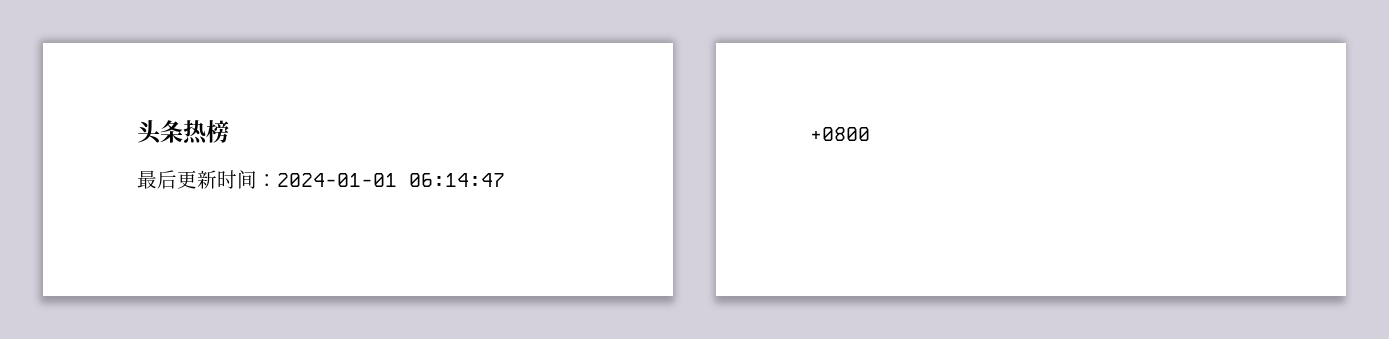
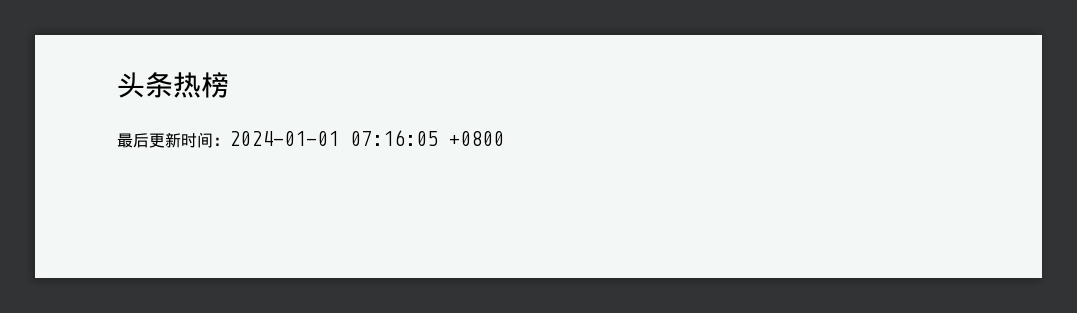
- 最后更新时间：2024-01-01 06:14:47 +0800
+ 最后更新时间：2024-01-01 07:16:05 +0800

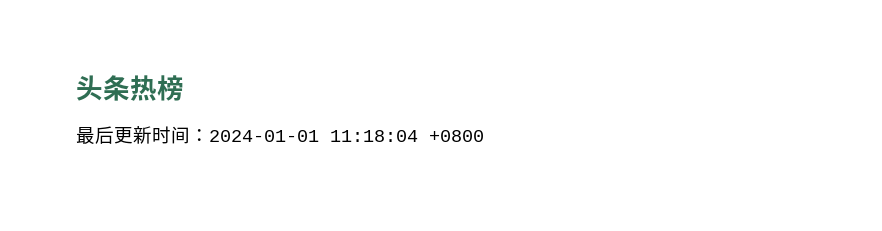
- 最后更新时间：2024-01-01 07:16:05 +0800
+ 最后更新时间：2024-01-01 11:18:04 +0800

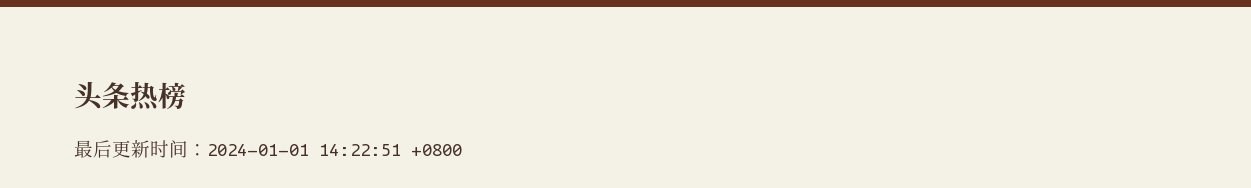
- 最后更新时间：2024-01-01 11:18:04 +0800
+ 最后更新时间：2024-01-01 14:22:51 +0800

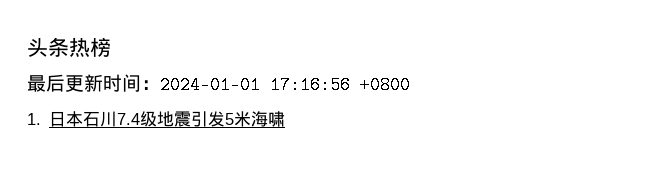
- 最后更新时间：2024-01-01 14:22:51 +0800
+ 最后更新时间：2024-01-01 17:16:56 +0800
+ 1.日本石川7.4级地震引发5米海啸

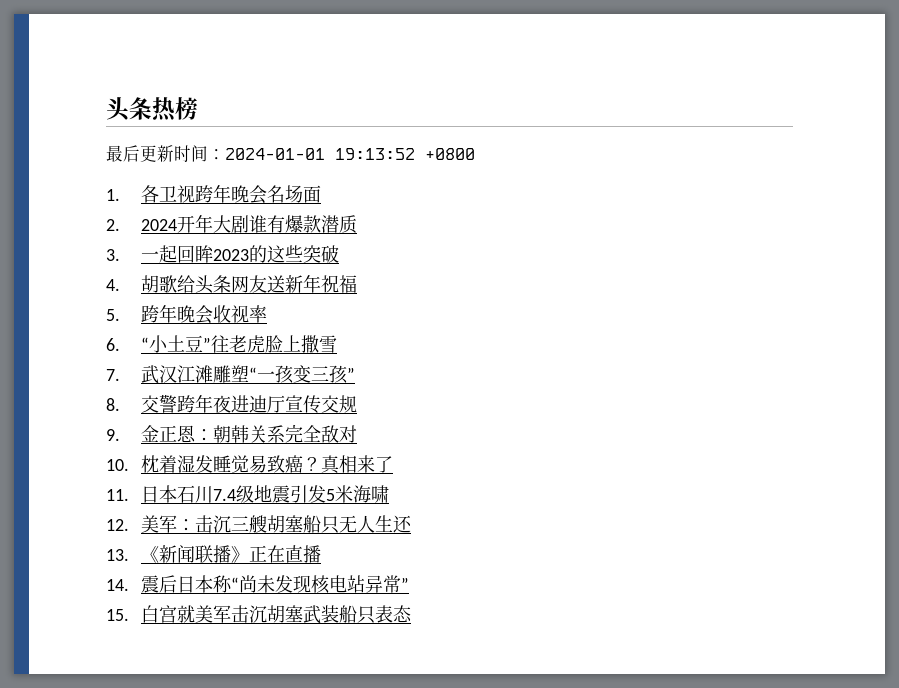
- 最后更新时间：2024-01-01 17:16:56 +0800
+ 最后更新时间：2024-01-01 19:13:52 +0800
- 1.日本石川7.4级地震引发5米海啸
+ 1.各卫视跨年晚会名场面
+ 2. 2024开年大剧谁有爆款潜质
+ 3.一起回眸2023的这些突破
+ 4.胡歌给头条网友送新年祝福
+ 5.跨年晚会收视率
+ 6. “小土豆”往老虎脸上撒雪
+ 7.武汉江滩雕塑“一孩变三孩”
+ 8.交警跨年夜进迪厅宣传交规
+ 9.金正恩：朝韩关系完全敌对
+ 10.枕着湿发睡觉易致癌？真相来了
+ 11.日本石川7.4级地震引发5米海啸
+ 12.美军：击沉三艘胡塞船只无人生还
+ 13.《新闻联播》正在直播
+ 14.震后日本称“尚未发现核电站异常”
+ 15.白宫就美军击沉胡塞武装船只表态

